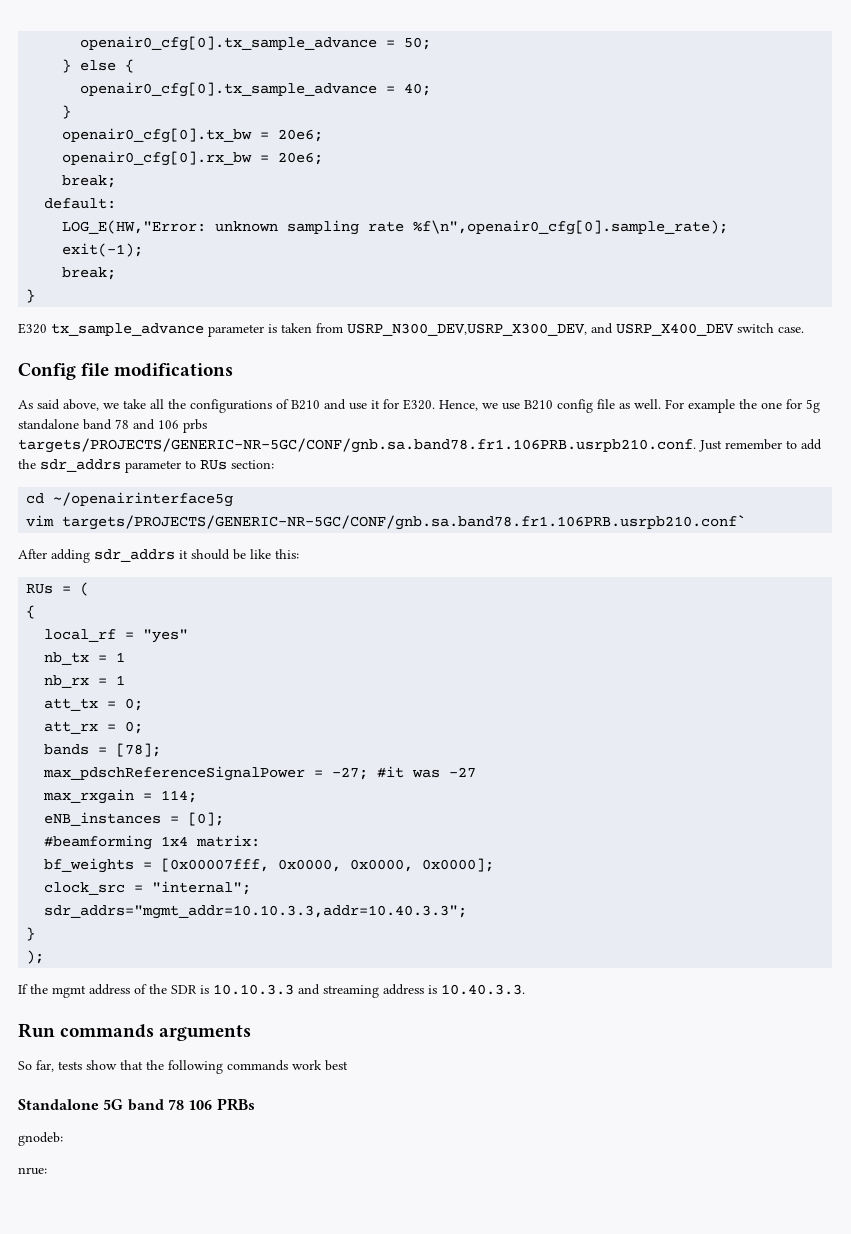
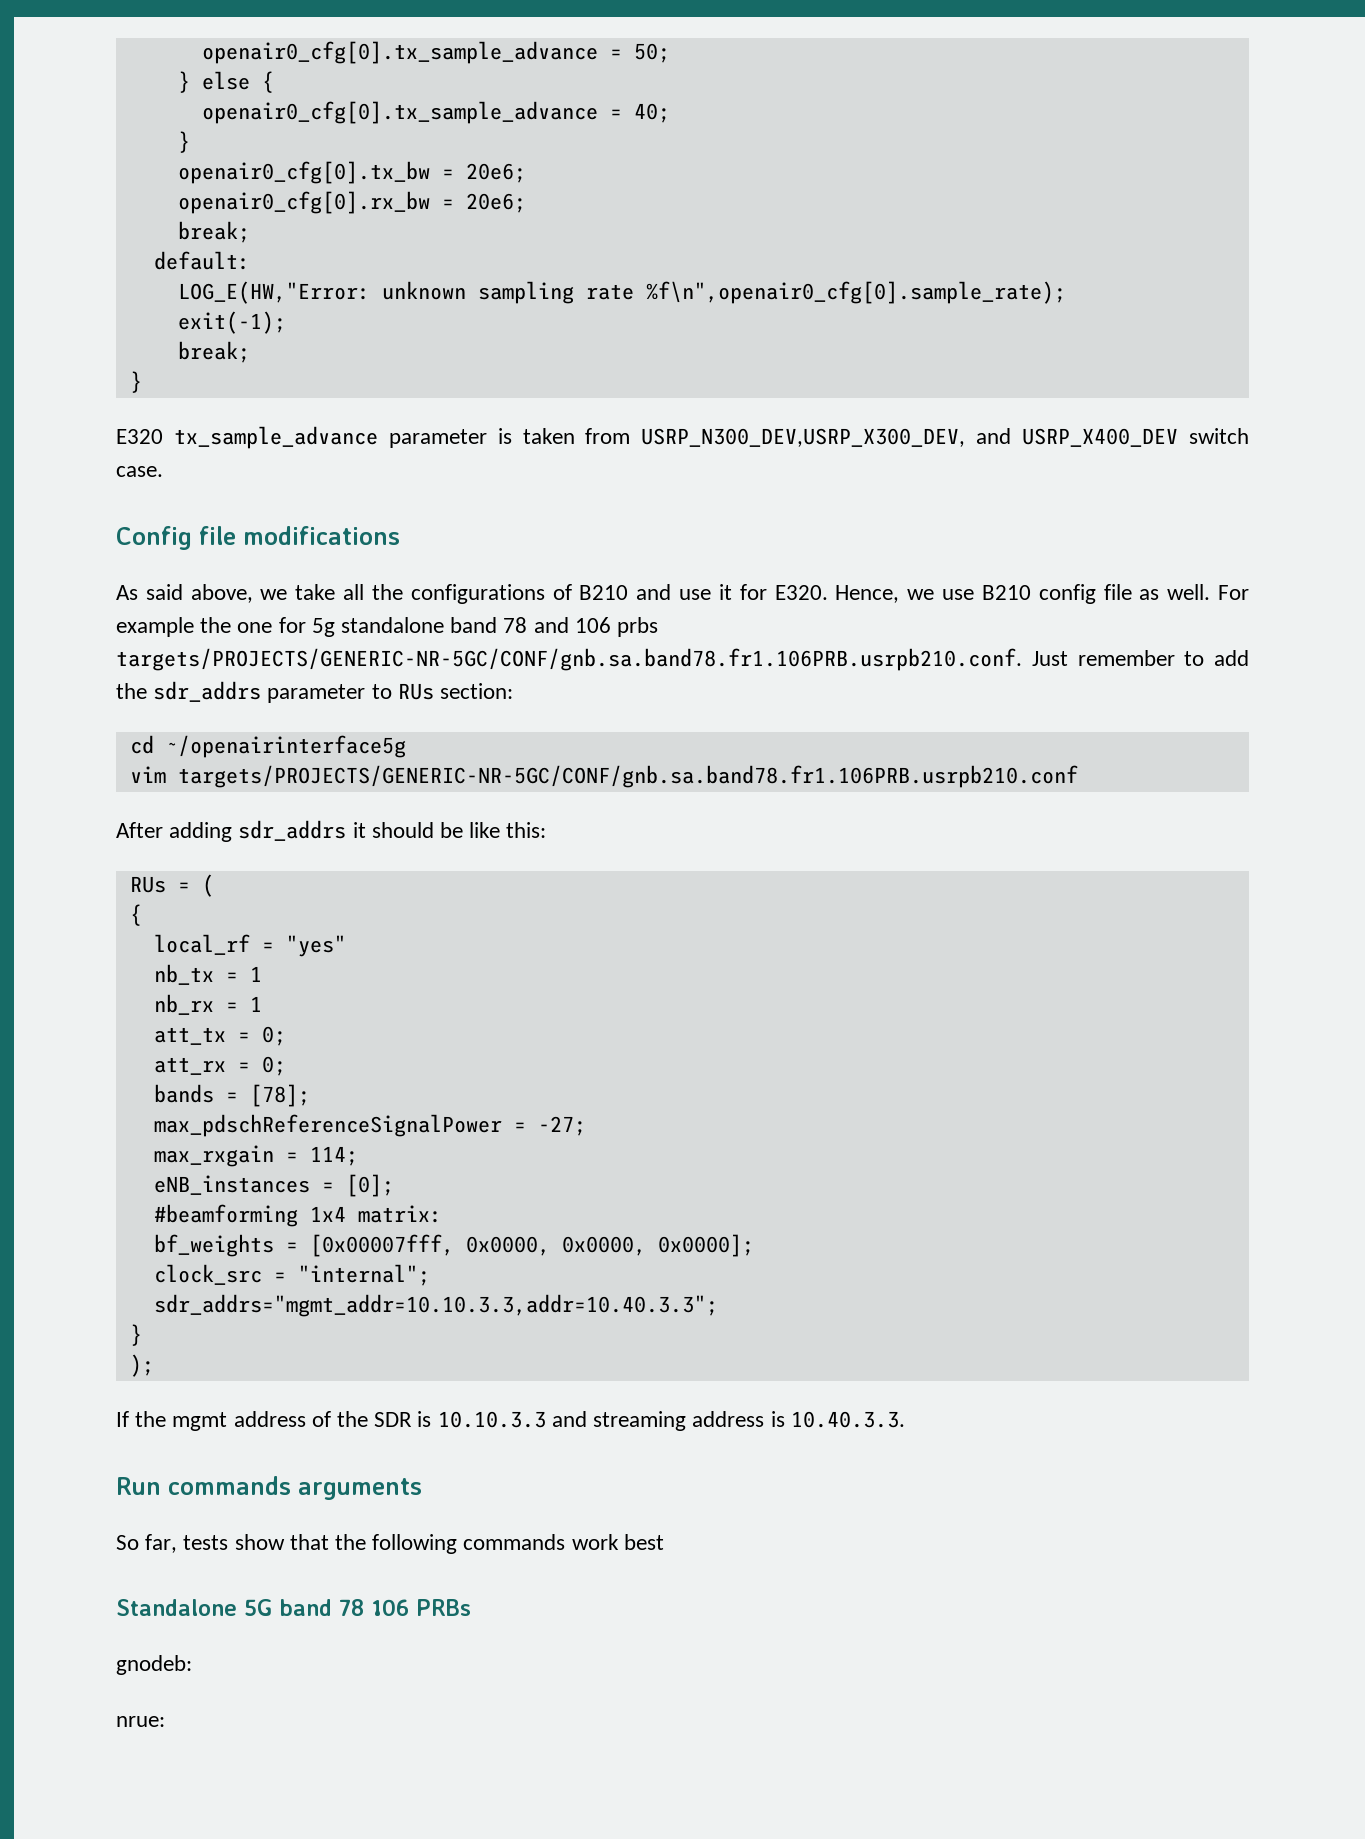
- vim targets/PROJECTS/GENERIC-NR-5GC/CONF/gnb.sa.band78.fr1.106PRB.usrpb210.conf`
+ vim targets/PROJECTS/GENERIC-NR-5GC/CONF/gnb.sa.band78.fr1.106PRB.usrpb210.conf
- max_pdschReferenceSignalPower = -27; #it was -27
+ max_pdschReferenceSignalPower = -27;

